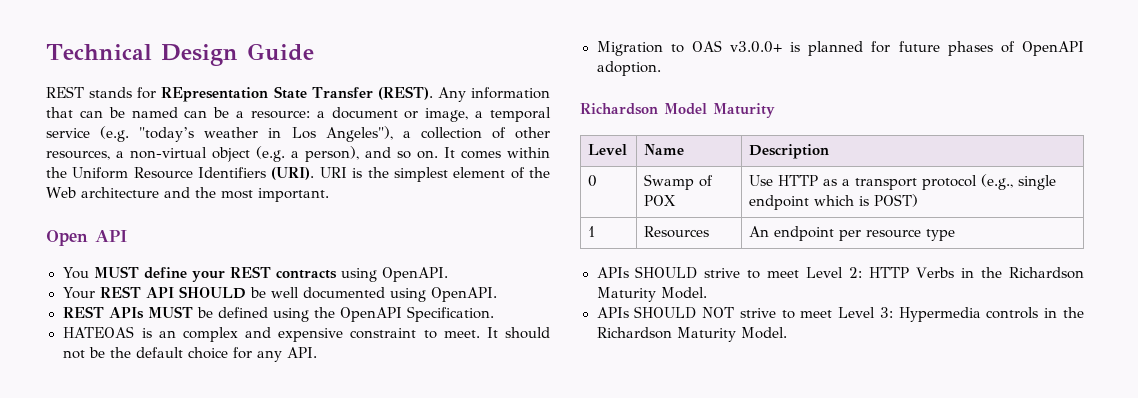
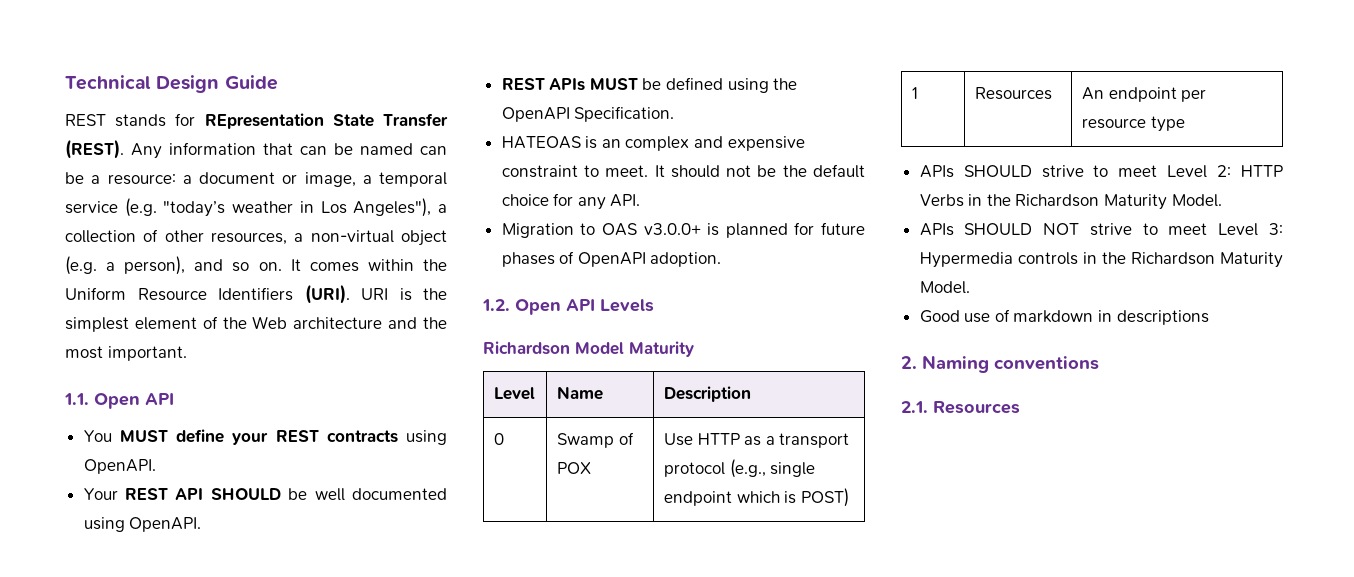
- Open API
+ 1.1. Open API
+ 1.2. Open API Levels
+ Good use of markdown in descriptions
+ 2. Naming conventions
+ 2.1. Resources

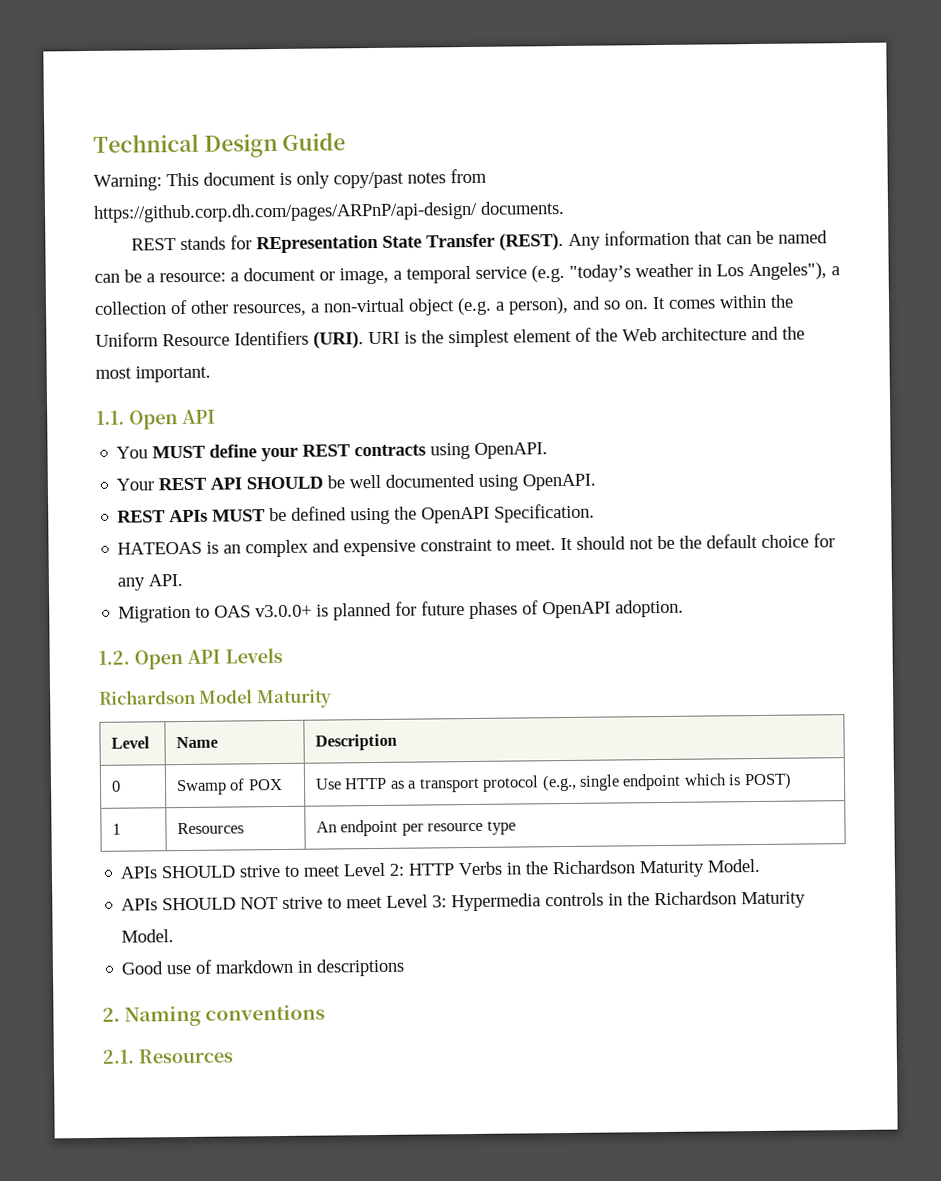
+ Warning: This document is only copy/past notes from https://github.corp.dh.com/pages/ARPnP/api-design/ documents.

